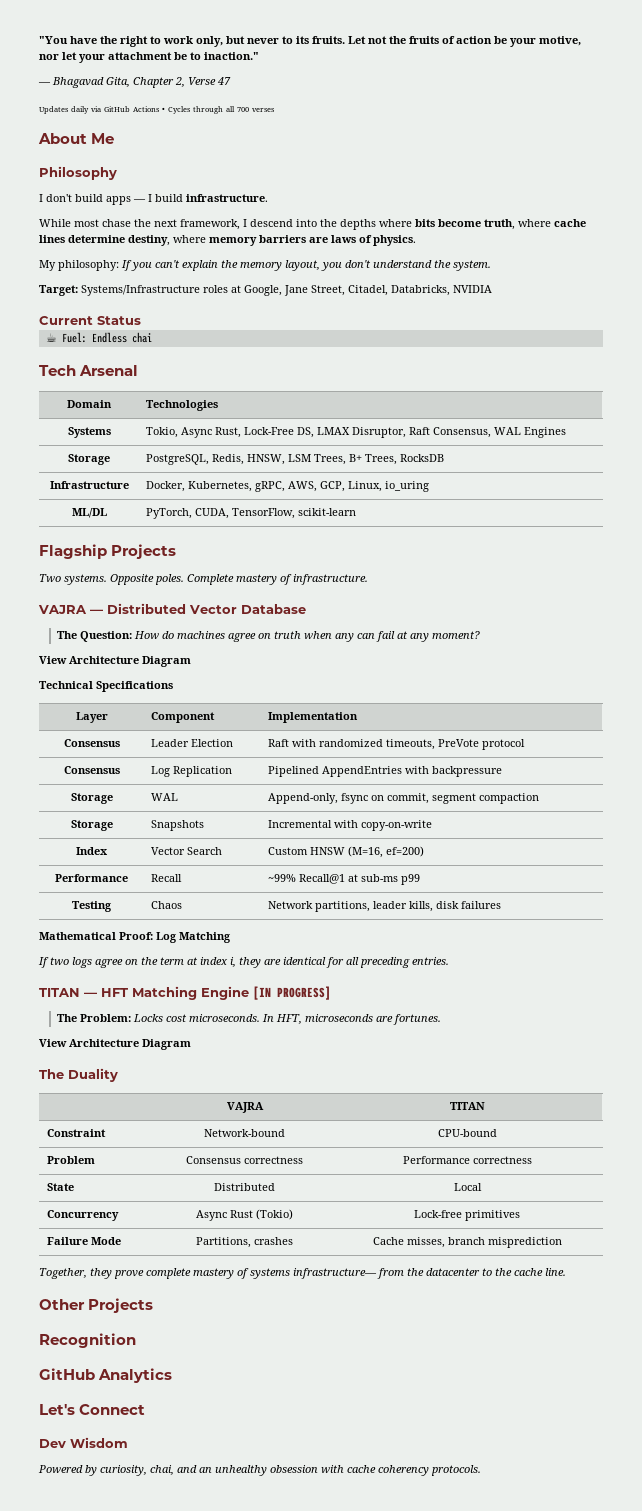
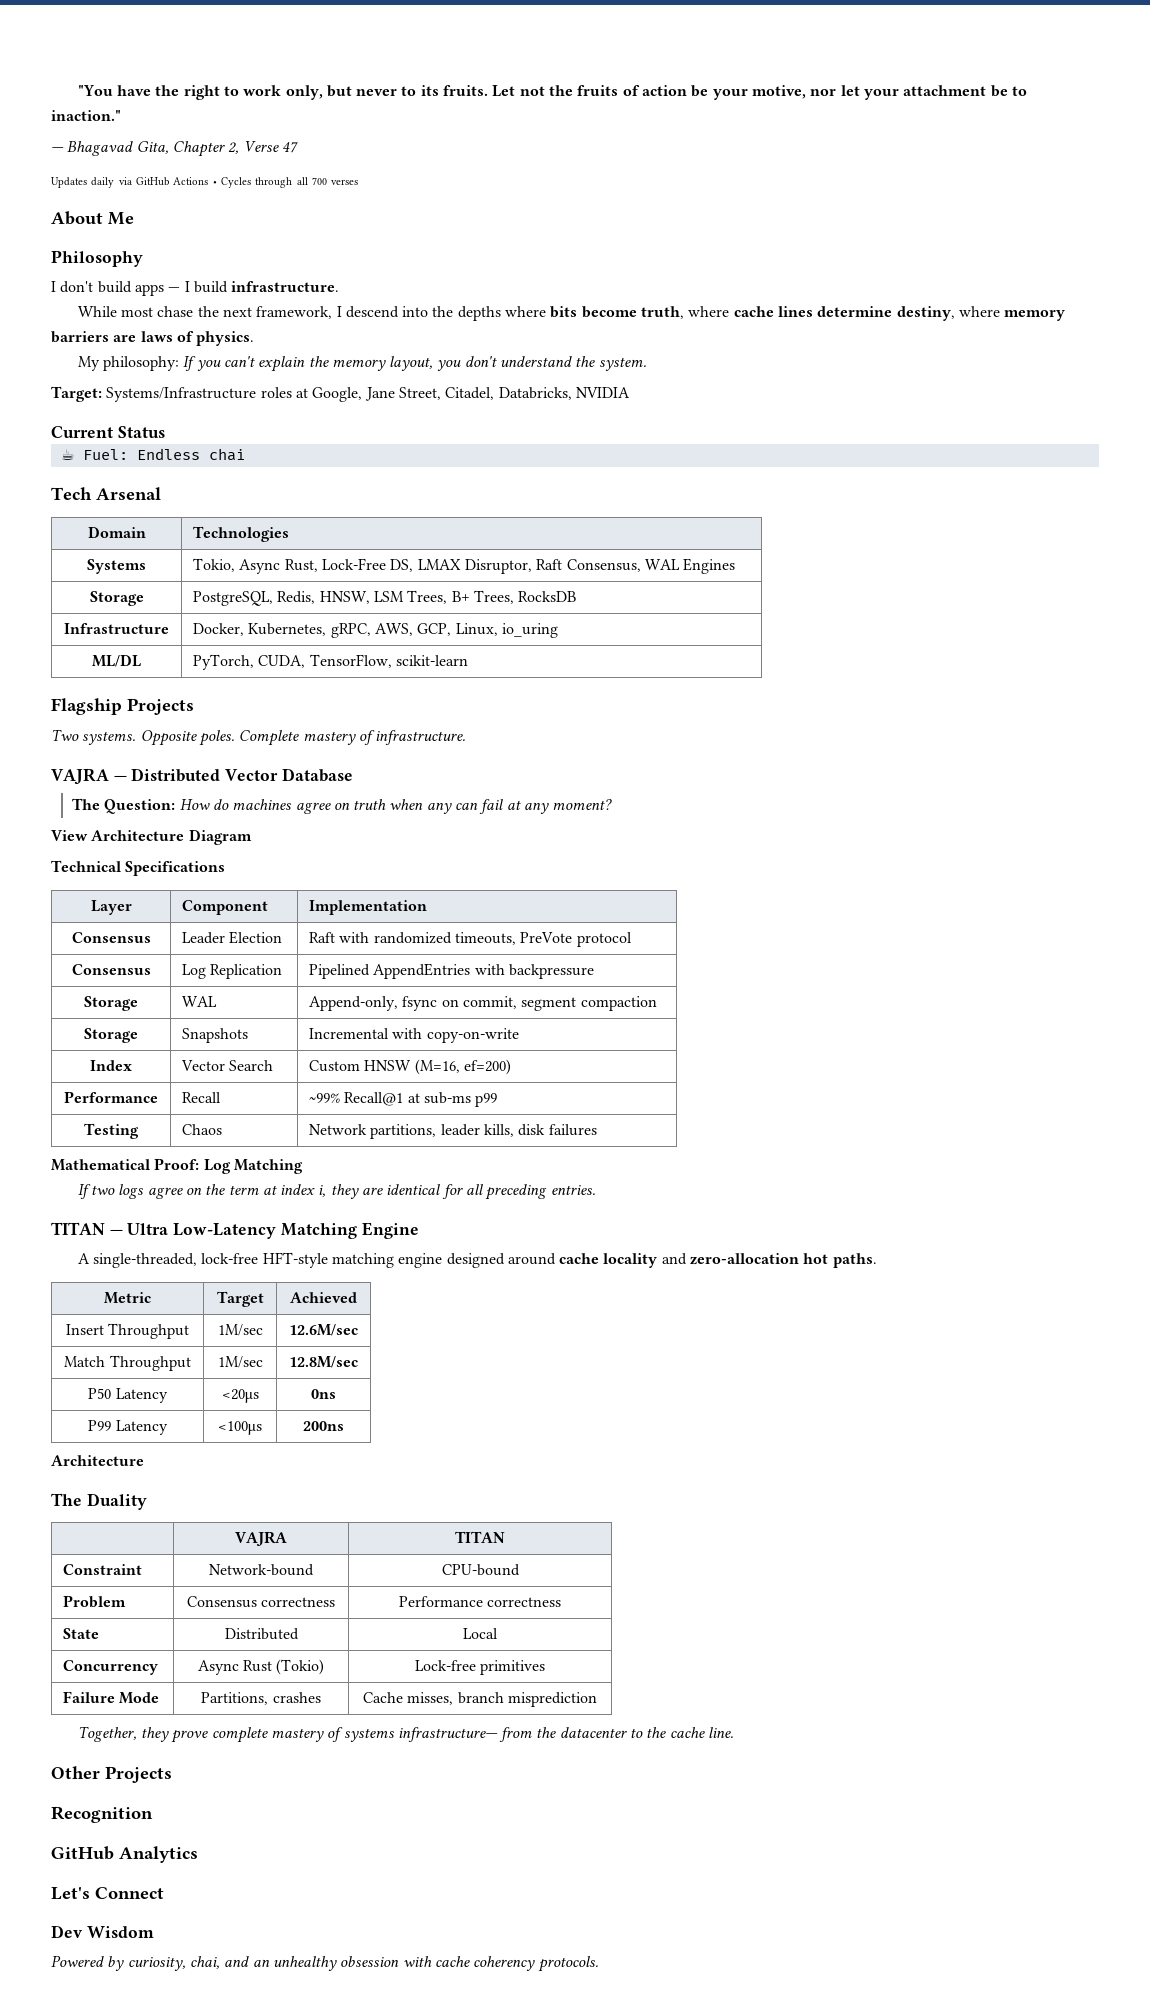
- TITAN — HFT Matching Engine [IN PROGRESS]
- The Problem: Locks cost microseconds. In HFT, microseconds are fortunes.
- View Architecture Diagram
+ TITAN — Ultra Low-Latency Matching Engine
+ A single-threaded, lock-free HFT-style matching engine designed around cache locality and zero-allocation hot paths.
+ Metric | Target | Achieved
+ Insert Throughput | 1M/sec | 12.6M/sec
+ Match Throughput | 1M/sec | 12.8M/sec
+ P50 Latency | <20μs | 0ns
+ P99 Latency | <100μs | 200ns
+ Architecture

